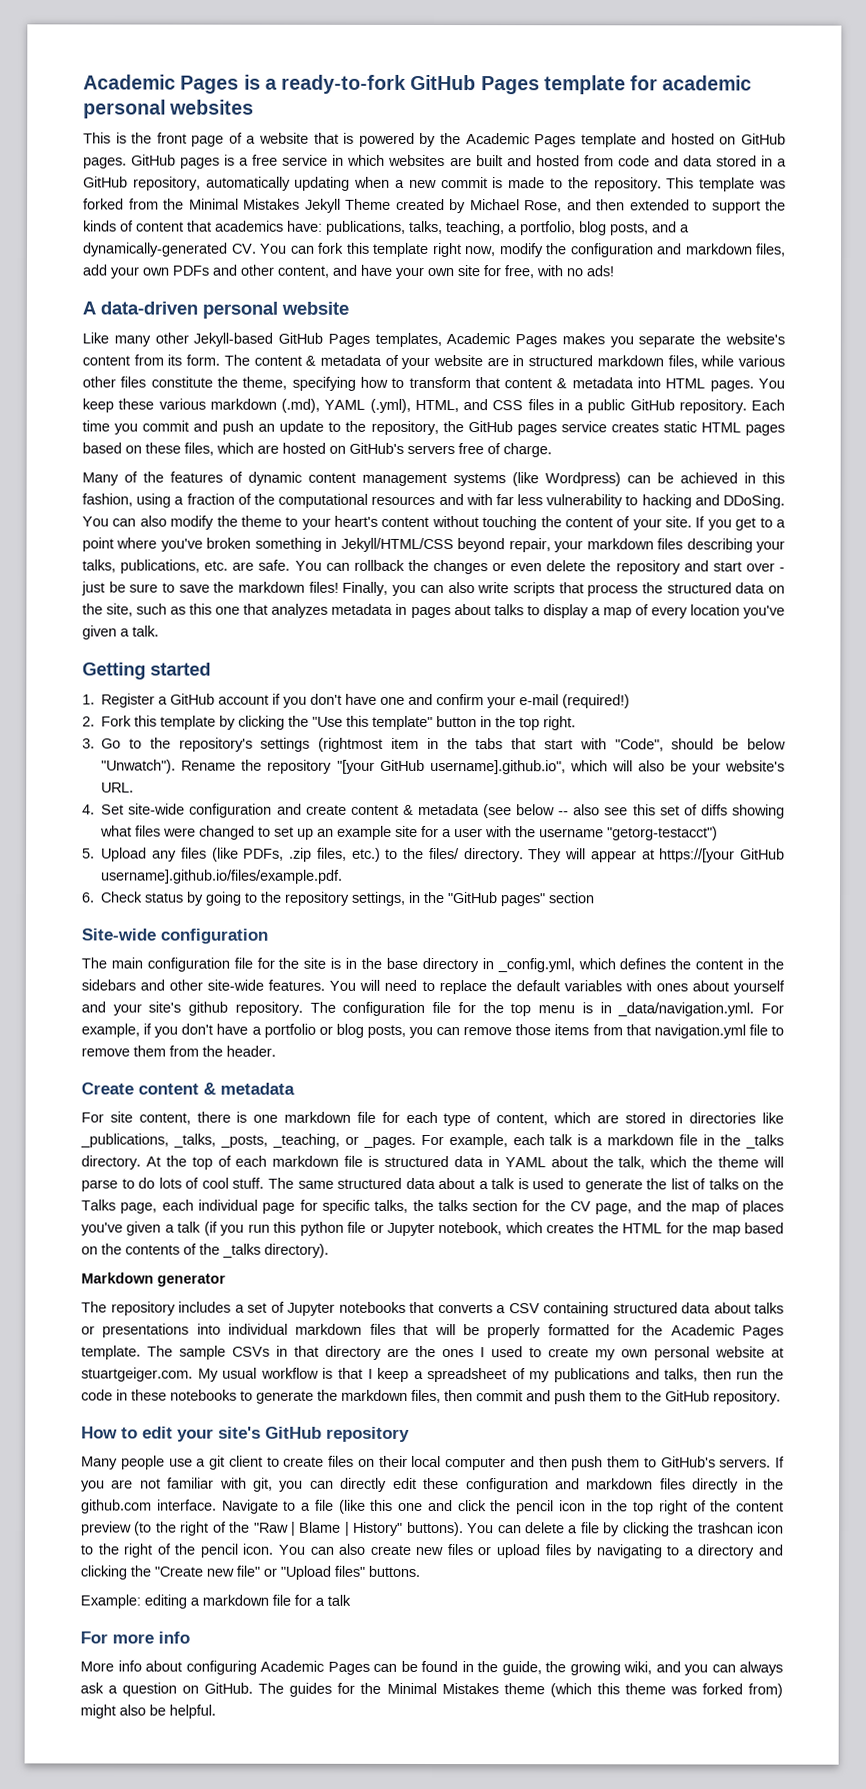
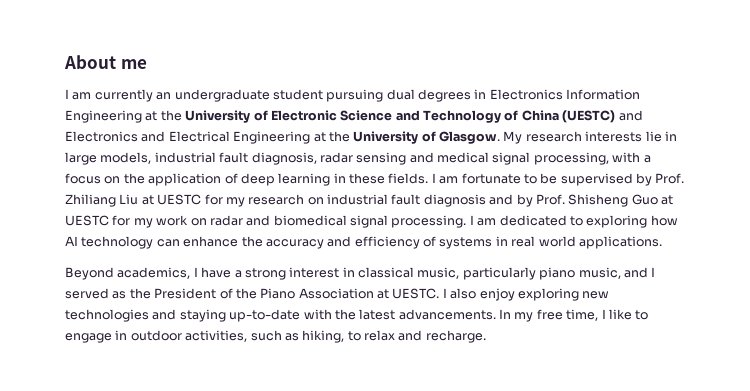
- Academic Pages is a ready-to-fork GitHub Pages template for academic personal websites
- This is the front page of a website that is powered by the Academic Pages template and hosted on GitHub pages. GitHub pages is a free service in which websites are built and hosted from code and data stored in a GitHub repository, automatically updating when a new commit is made to the repository. This template was forked from the Minimal Mistakes Jekyll Theme created by Michael Rose, and then extended to support the kinds of content that academics have: publications, talks, teaching, a portfolio, blog posts, and a dynamically-generated CV. You can fork this template right now, modify the configuration and markdown files, add your own PDFs and other content, and have your own site for free, with no ads!
- A data-driven personal website
- Like many other Jekyll-based GitHub Pages templates, Academic Pages makes you separate the website's content from its form. The content & metadata of your website are in structured markdown files, while various other files constitute the theme, specifying how to transform that content & metadata into HTML pages. You keep these various markdown (.md), YAML (.yml), HTML, and CSS files in a public GitHub repository. Each time you commit and push an update to the repository, the GitHub pages service creates static HTML pages based on these files, which are hosted on GitHub's servers free of charge.
- Many of the features of dynamic content management systems (like Wordpress) can be achieved in this fashion, using a fraction of the computational resources and with far less vulnerability to hacking and DDoSing. You can also modify the theme to your heart's content without touching the content of your site. If you get to a point where you've broken something in Jekyll/HTML/CSS beyond repair, your markdown files describing your talks, publications, etc. are safe. You can rollback the changes or even delete the repository and start over - just be sure to save the markdown files! Finally, you can also write scripts that process the structured data on the site, such as this one that analyzes metadata in pages about talks to display a map of every location you've given a talk.
- Getting started
- 1. Register a GitHub account if you don't have one and confirm your e-mail (required!)
- 2. Fork this template by clicking the "Use this template" button in the top right.
- 3. Go to the repository's settings (rightmost item in the tabs that start with "Code", should be below "Unwatch"). Rename the repository "[your GitHub username].github.io", which will also be your website's URL.
- 4. Set site-wide configuration and create content & metadata (see below -- also see this set of diffs showing what files were changed to set up an example site for a user with the username "getorg-testacct")
- 5. Upload any files (like PDFs, .zip files, etc.) to the files/ directory. They will appear at https://[your GitHub username].github.io/files/example.pdf.
- 6. Check status by going to the repository settings, in the "GitHub pages" section
- Site-wide configuration
- The main configuration file for the site is in the base directory in _config.yml, which defines the content in the sidebars and other site-wide features. You will need to replace the default variables with ones about yourself and your site's github repository. The configuration file for the top menu is in _data/navigation.yml. For example, if you don't have a portfolio or blog posts, you can remove those items from that navigation.yml file to remove them from the header.
- Create content & metadata
- For site content, there is one markdown file for each type of content, which are stored in directories like _publications, _talks, _posts, _teaching, or _pages. For example, each talk is a markdown file in the _talks directory. At the top of each markdown file is structured data in YAML about the talk, which the theme will parse to do lots of cool stuff. The same structured data about a talk is used to generate the list of talks on the Talks page, each individual page for specific talks, the talks section for the CV page, and the map of places you've given a talk (if you run this python file or Jupyter notebook, which creates the HTML for the map based on the contents of the _talks directory).
- Markdown generator
- The repository includes a set of Jupyter notebooks that converts a CSV containing structured data about talks or presentations into individual markdown files that will be properly formatted for the Academic Pages template. The sample CSVs in that directory are the ones I used to create my own personal website at stuartgeiger.com. My usual workflow is that I keep a spreadsheet of my publications and talks, then run the code in these notebooks to generate the markdown files, then commit and push them to the GitHub repository.
- How to edit your site's GitHub repository
- Many people use a git client to create files on their local computer and then push them to GitHub's servers. If you are not familiar with git, you can directly edit these configuration and markdown files directly in the github.com interface. Navigate to a file (like this one and click the pencil icon in the top right of the content preview (to the right of the "Raw | Blame | History" buttons). You can delete a file by clicking the trashcan icon to the right of the pencil icon. You can also create new files or upload files by navigating to a directory and clicking the "Create new file" or "Upload files" buttons.
- Example: editing a markdown file for a talk
- For more info
- More info about configuring Academic Pages can be found in the guide, the growing wiki, and you can always ask a question on GitHub. The guides for the Minimal Mistakes theme (which this theme was forked from) might also be helpful.
+ About me
+ I am currently an undergraduate student pursuing dual degrees in Electronics Information Engineering at the University of Electronic Science and Technology of China (UESTC) and Electronics and Electrical Engineering at the University of Glasgow. My research interests lie in large models, industrial fault diagnosis, radar sensing and medical signal processing, with a focus on the application of deep learning in these fields. I am fortunate to be supervised by Prof. Zhiliang Liu at UESTC for my research on industrial fault diagnosis and by Prof. Shisheng Guo at UESTC for my work on radar and biomedical signal processing. I am dedicated to exploring how AI technology can enhance the accuracy and efficiency of systems in real world applications.
+ Beyond academics, I have a strong interest in classical music, particularly piano music, and I served as the President of the Piano Association at UESTC. I also enjoy exploring new technologies and staying up-to-date with the latest advancements. In my free time, I like to engage in outdoor activities, such as hiking, to relax and recharge.

